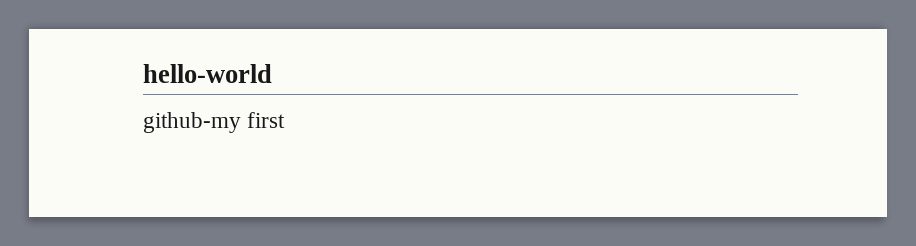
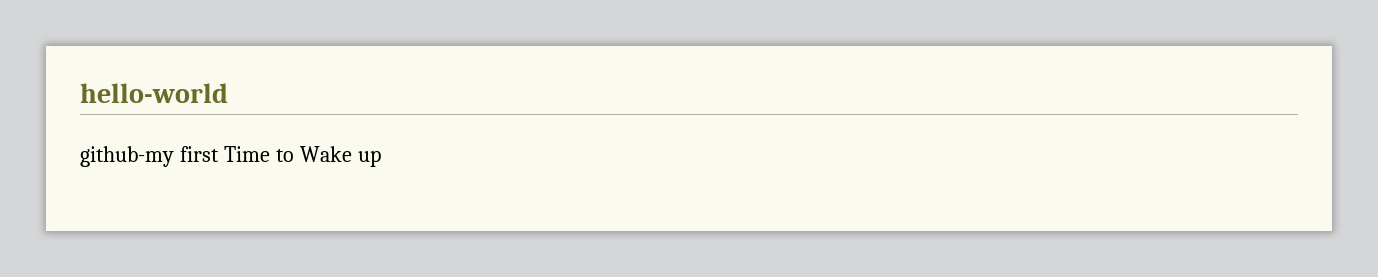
- github-my first
+ github-my first Time to Wake up

